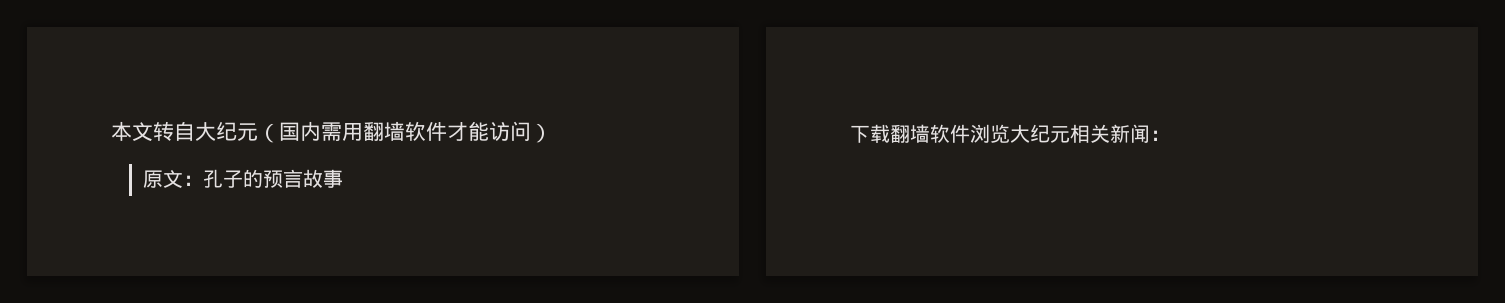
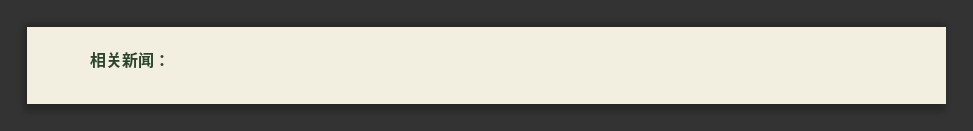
- 本文转自大纪元（国内需用翻墙软件才能访问）
- 原文：孔子的预言故事
- 下载翻墙软件浏览大纪元相关新闻：
+ 相关新闻：

